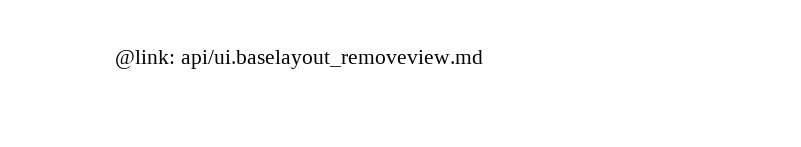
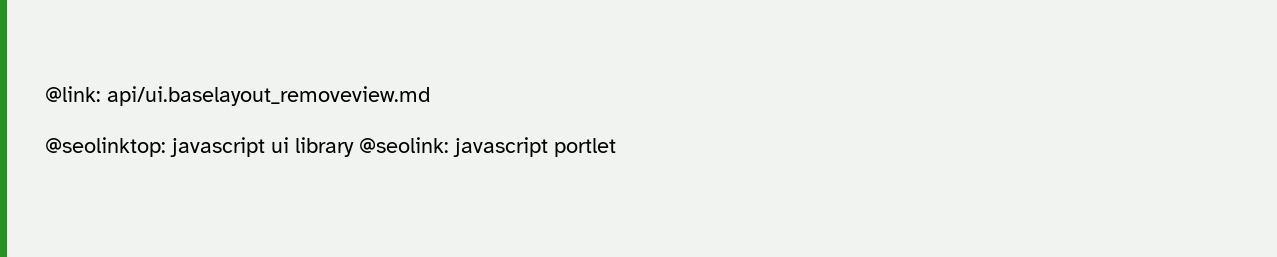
+ @seolinktop: javascript ui library @seolink: javascript portlet

